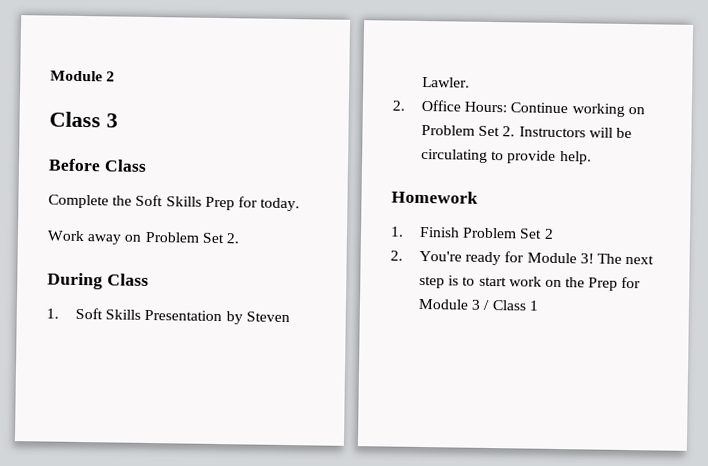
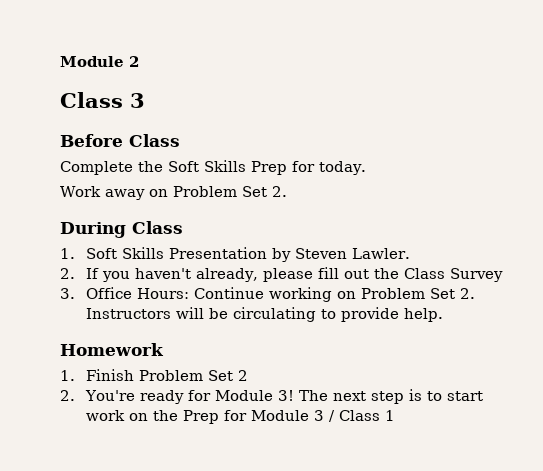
- 2. Office Hours: Continue working on Problem Set 2. Instructors will be circulating to provide help.
+ 2. If you haven't already, please fill out the Class Survey
+ 3. Office Hours: Continue working on Problem Set 2. Instructors will be circulating to provide help.

